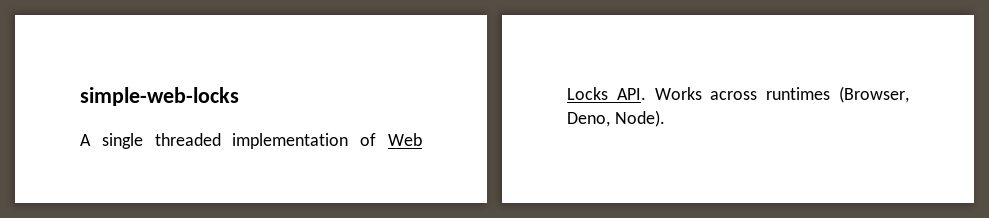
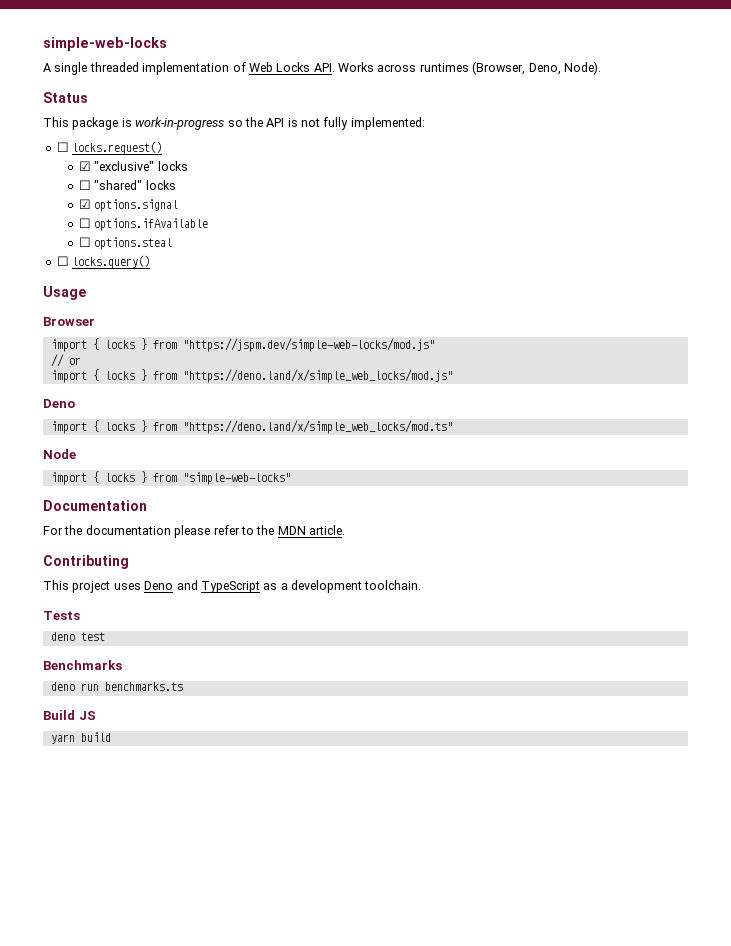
+ Status
+ This package is work-in-progress so the API is not fully implemented:
+ ☐ locks.request()
+ ☑ "exclusive" locks
+ ☐ "shared" locks
+ ☑ options.signal
+ ☐ options.ifAvailable
+ ☐ options.steal
+ ☐ locks.query()
+ Usage
+ Browser
+ import { locks } from "https://jspm.dev/simple-web-locks/mod.js"
+ // or
+ import { locks } from "https://deno.land/x/simple_web_locks/mod.js"
+ Deno
+ import { locks } from "https://deno.land/x/simple_web_locks/mod.ts"
+ Node
+ import { locks } from "simple-web-locks"
+ Documentation
+ For the documentation please refer to the MDN article.
+ Contributing
+ This project uses Deno and TypeScript as a development toolchain.
+ Tests
+ deno test
+ Benchmarks
+ deno run benchmarks.ts
+ Build JS
+ yarn build

